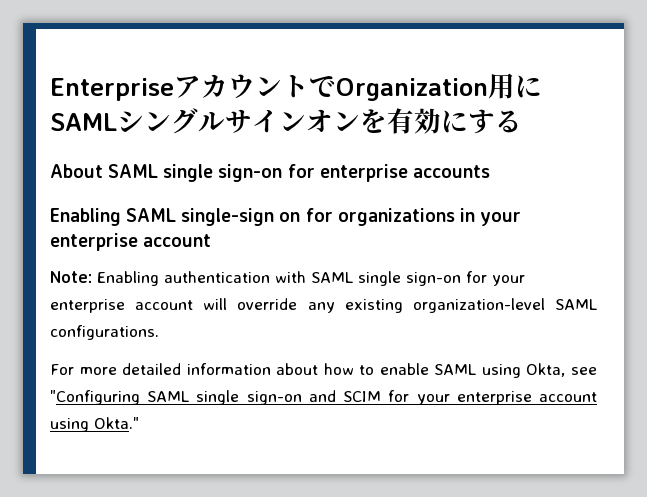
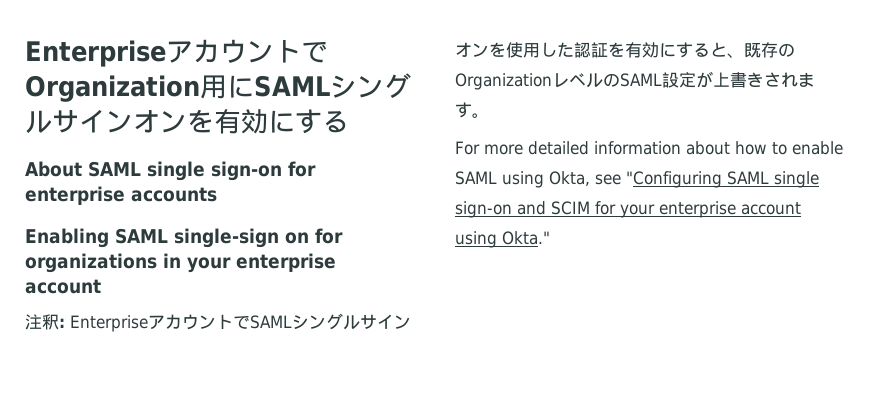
- Note: Enabling authentication with SAML single sign-on for your enterprise account will override any existing organization-level SAML configurations.
+ 注釈: EnterpriseアカウントでSAMLシングルサインオンを使用した認証を有効にすると、既存のOrganizationレベルのSAML設定が上書きされます。

